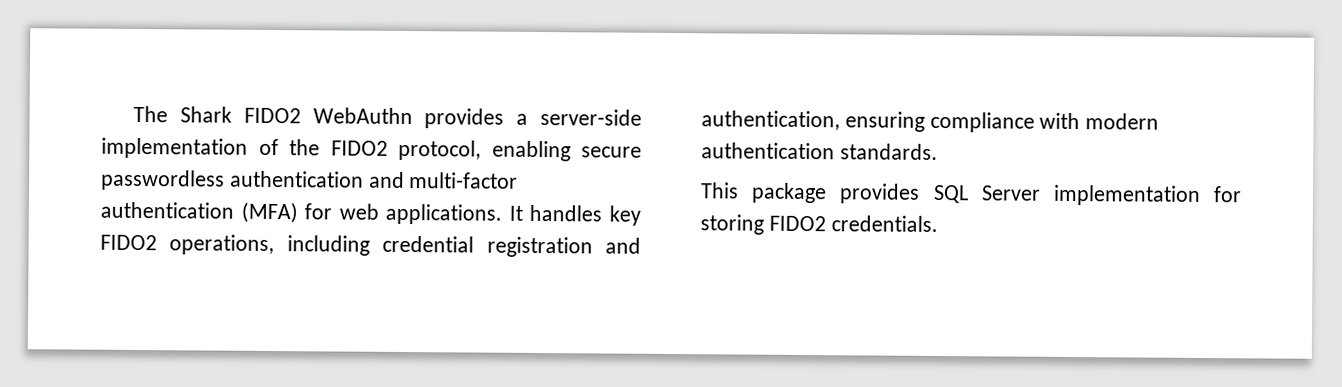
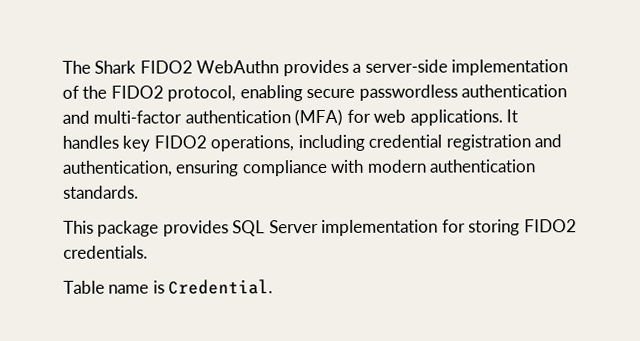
+ Table name is Credential.

